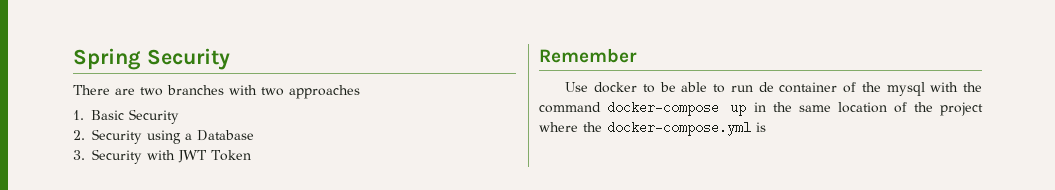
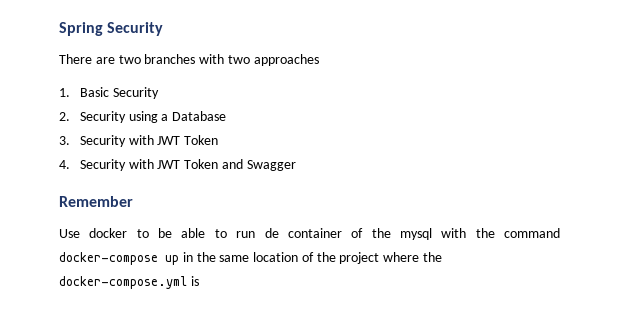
+ 4. Security with JWT Token and Swagger

